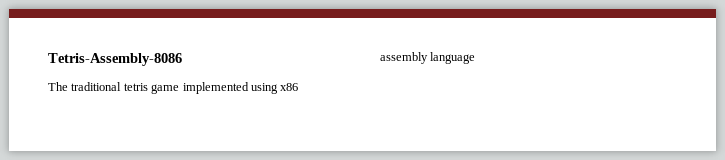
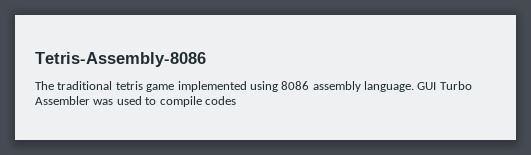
- The traditional tetris game implemented using x86 assembly language
+ The traditional tetris game implemented using 8086 assembly language. GUI Turbo Assembler was used to compile codes

